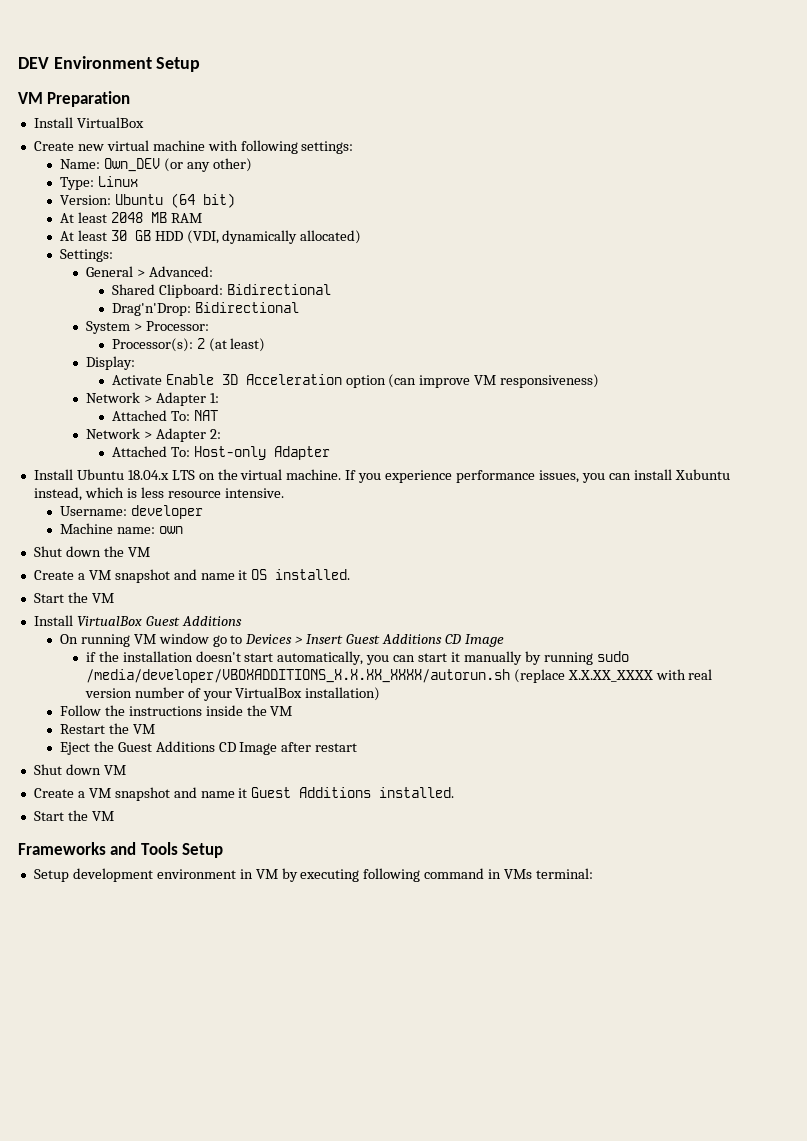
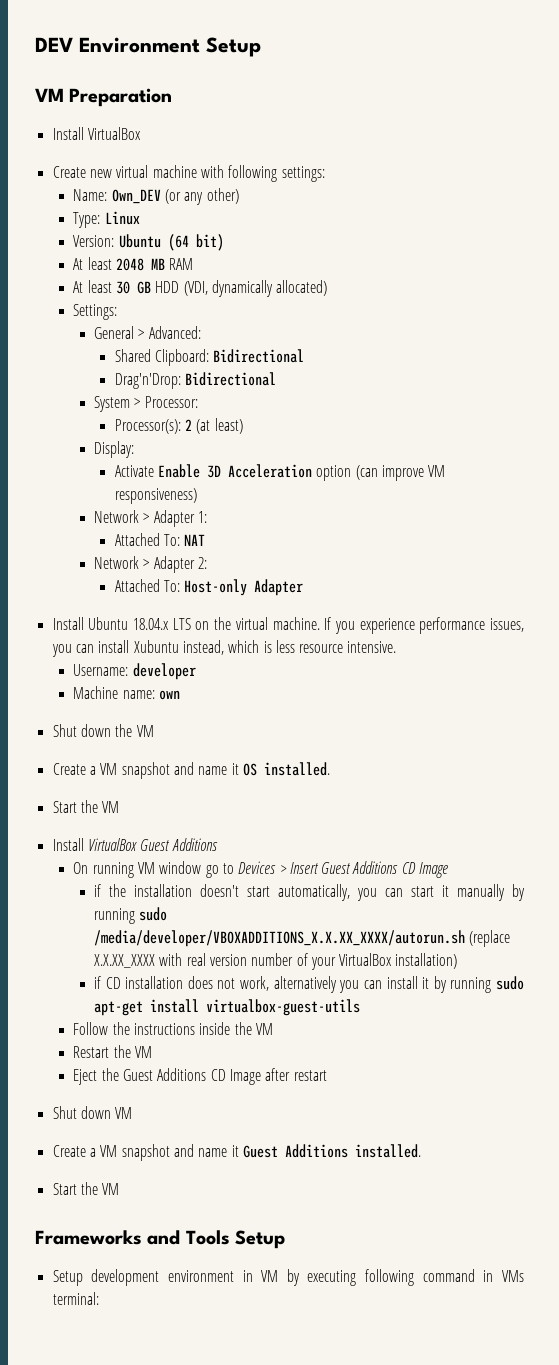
+ if CD installation does not work, alternatively you can install it by running sudo apt-get install virtualbox-guest-utils

